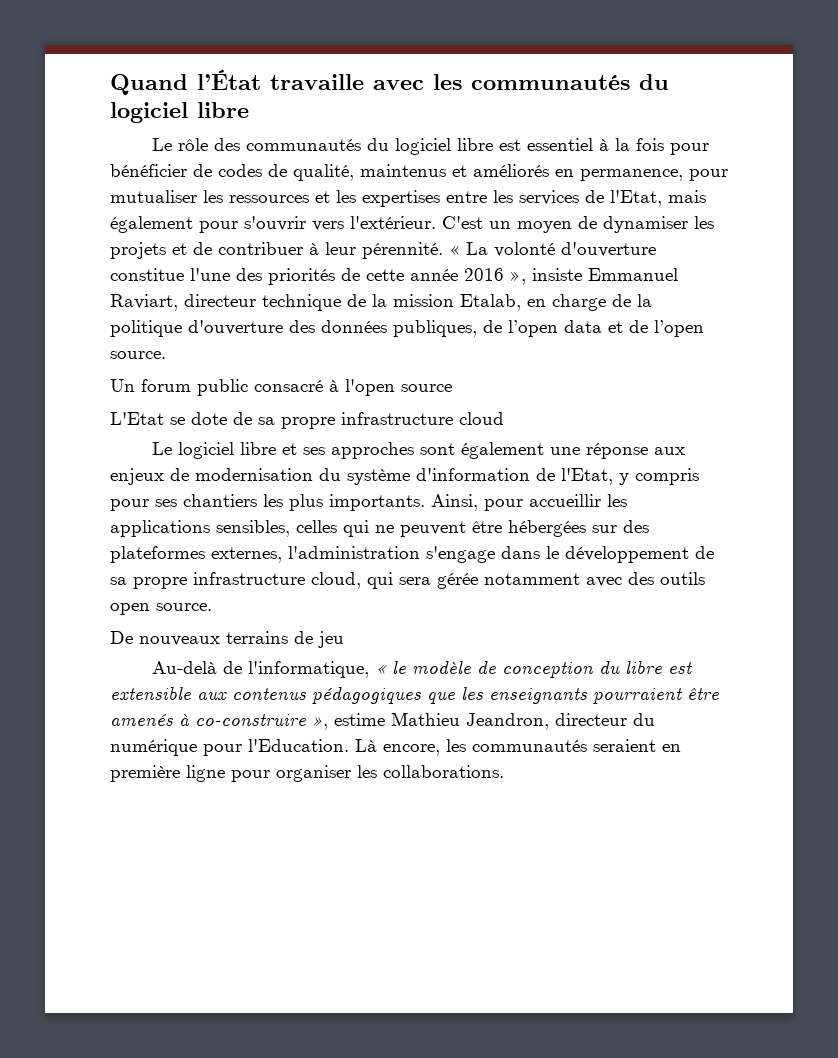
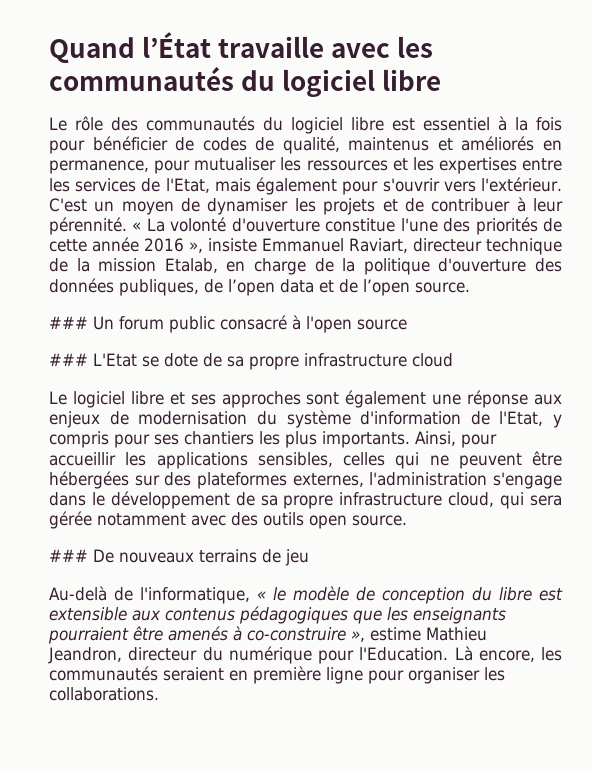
- Un forum public consacré à l'open source
+ ### Un forum public consacré à l'open source
- L'Etat se dote de sa propre infrastructure cloud
+ ### L'Etat se dote de sa propre infrastructure cloud
- De nouveaux terrains de jeu
+ ### De nouveaux terrains de jeu

